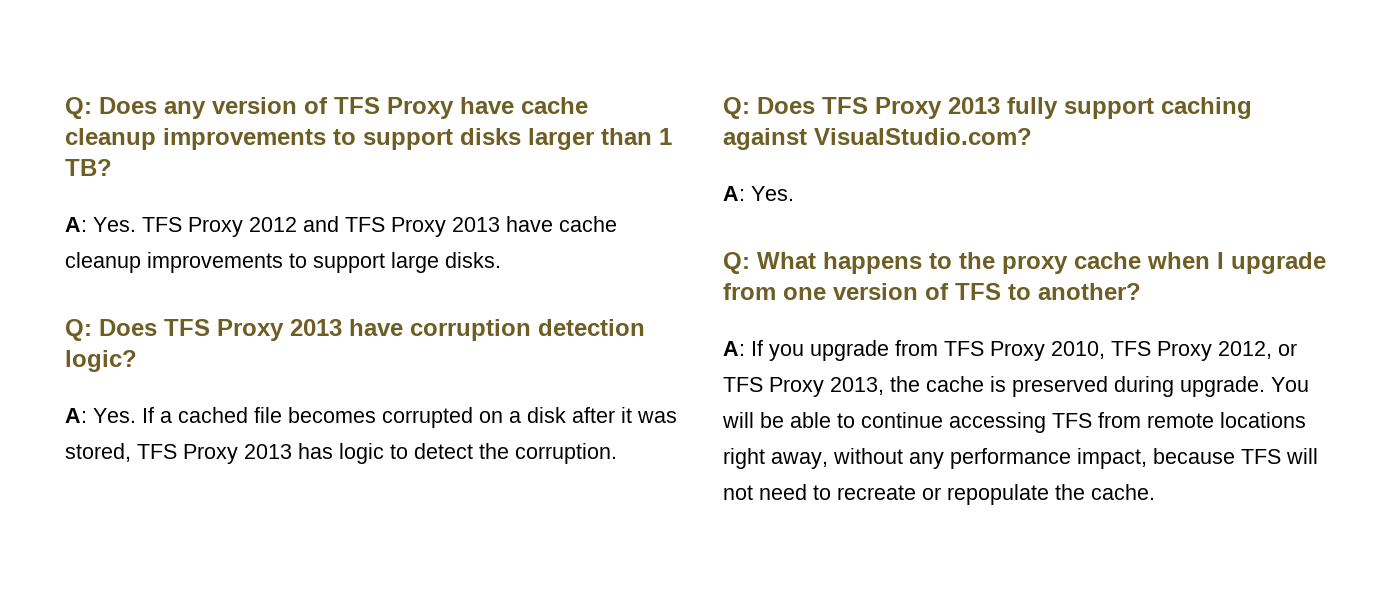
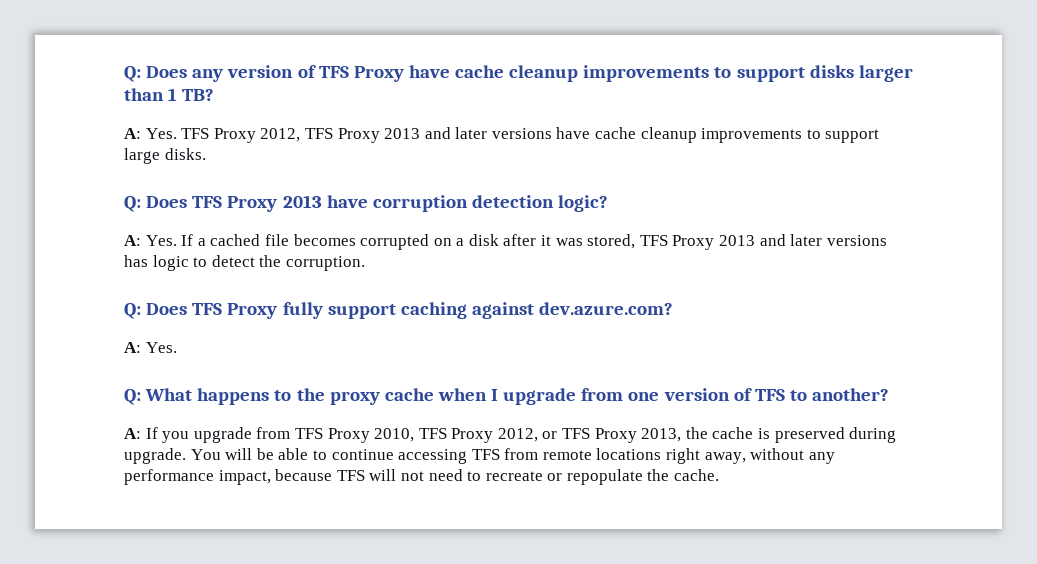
- A: Yes. TFS Proxy 2012 and TFS Proxy 2013 have cache cleanup improvements to support large disks.
+ A: Yes. TFS Proxy 2012, TFS Proxy 2013 and later versions have cache cleanup improvements to support large disks.
- A: Yes. If a cached file becomes corrupted on a disk after it was stored, TFS Proxy 2013 has logic to detect the corruption.
+ A: Yes. If a cached file becomes corrupted on a disk after it was stored, TFS Proxy 2013 and later versions has logic to detect the corruption.
- Q: Does TFS Proxy 2013 fully support caching against VisualStudio.com?
+ Q: Does TFS Proxy fully support caching against dev.azure.com?

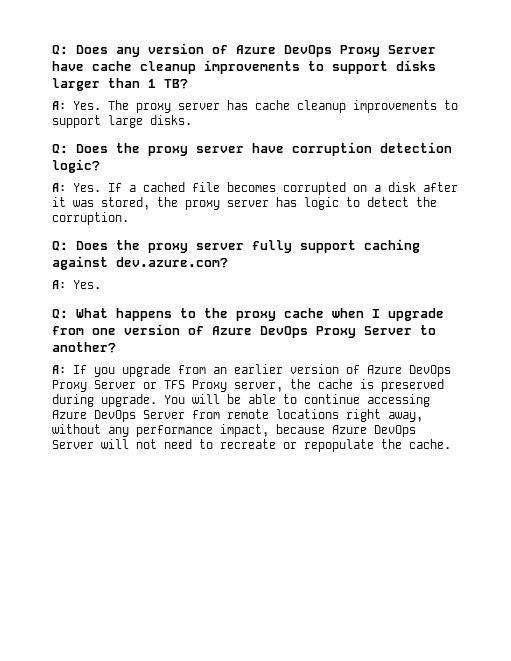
- Q: Does any version of TFS Proxy have cache cleanup improvements to support disks larger than 1 TB?
+ Q: Does any version of Azure DevOps Proxy Server have cache cleanup improvements to support disks larger than 1 TB?
- A: Yes. TFS Proxy 2012, TFS Proxy 2013 and later versions have cache cleanup improvements to support large disks.
+ A: Yes. The proxy server has cache cleanup improvements to support large disks.
- Q: Does TFS Proxy 2013 have corruption detection logic?
+ Q: Does the proxy server have corruption detection logic?
- A: Yes. If a cached file becomes corrupted on a disk after it was stored, TFS Proxy 2013 and later versions has logic to detect the corruption.
+ A: Yes. If a cached file becomes corrupted on a disk after it was stored, the proxy server has logic to detect the corruption.
- Q: Does TFS Proxy fully support caching against dev.azure.com?
+ Q: Does the proxy server fully support caching against dev.azure.com?
- Q: What happens to the proxy cache when I upgrade from one version of TFS to another?
+ Q: What happens to the proxy cache when I upgrade from one version of Azure DevOps Proxy Server to another?
- A: If you upgrade from TFS Proxy 2010, TFS Proxy 2012, or TFS Proxy 2013, the cache is preserved during upgrade.
+ A: If you upgrade from an earlier version of Azure DevOps Proxy Server or TFS Proxy server, the cache is preserved during upgrade.
- You will be able to continue accessing TFS from remote locations right away, without any performance impact, because TFS will not need to recreate or repopulate the cache.
+ You will be able to continue accessing Azure DevOps Server from remote locations right away, without any performance impact, because Azure DevOps Server will not need to recreate or repopulate the cache.

